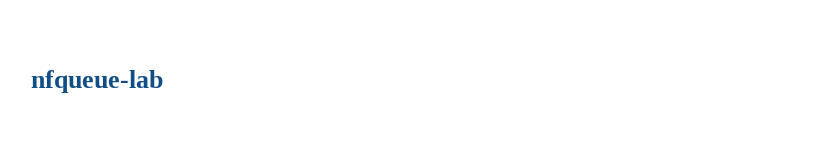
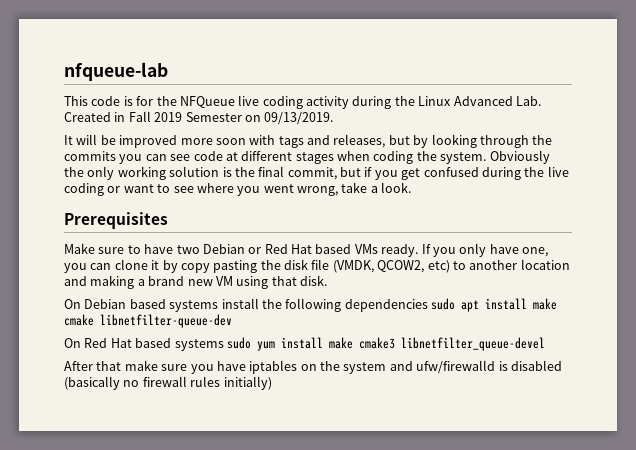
+ This code is for the NFQueue live coding activity during the Linux Advanced Lab. Created in Fall 2019 Semester on 09/13/2019.
+ It will be improved more soon with tags and releases, but by looking through the commits you can see code at different stages when coding the system. Obviously the only working solution is the final commit, but if you get confused during the live coding or want to see where you went wrong, take a look.
+ Prerequisites
+ Make sure to have two Debian or Red Hat based VMs ready. If you only have one, you can clone it by copy pasting the disk file (VMDK, QCOW2, etc) to another location and making a brand new VM using that disk.
+ On Debian based systems install the following dependencies sudo apt install make cmake libnetfilter-queue-dev
+ On Red Hat based systems sudo yum install make cmake3 libnetfilter_queue-devel
+ After that make sure you have iptables on the system and ufw/firewalld is disabled (basically no firewall rules initially)

